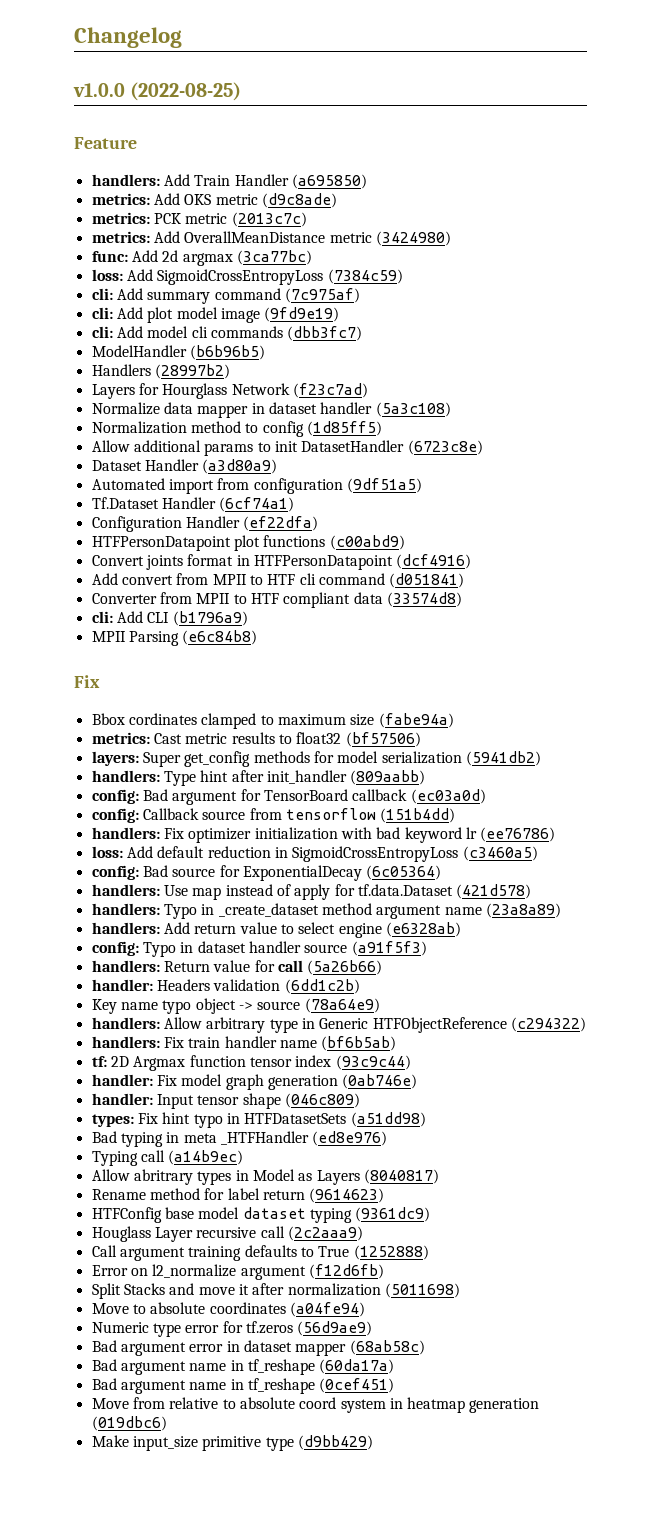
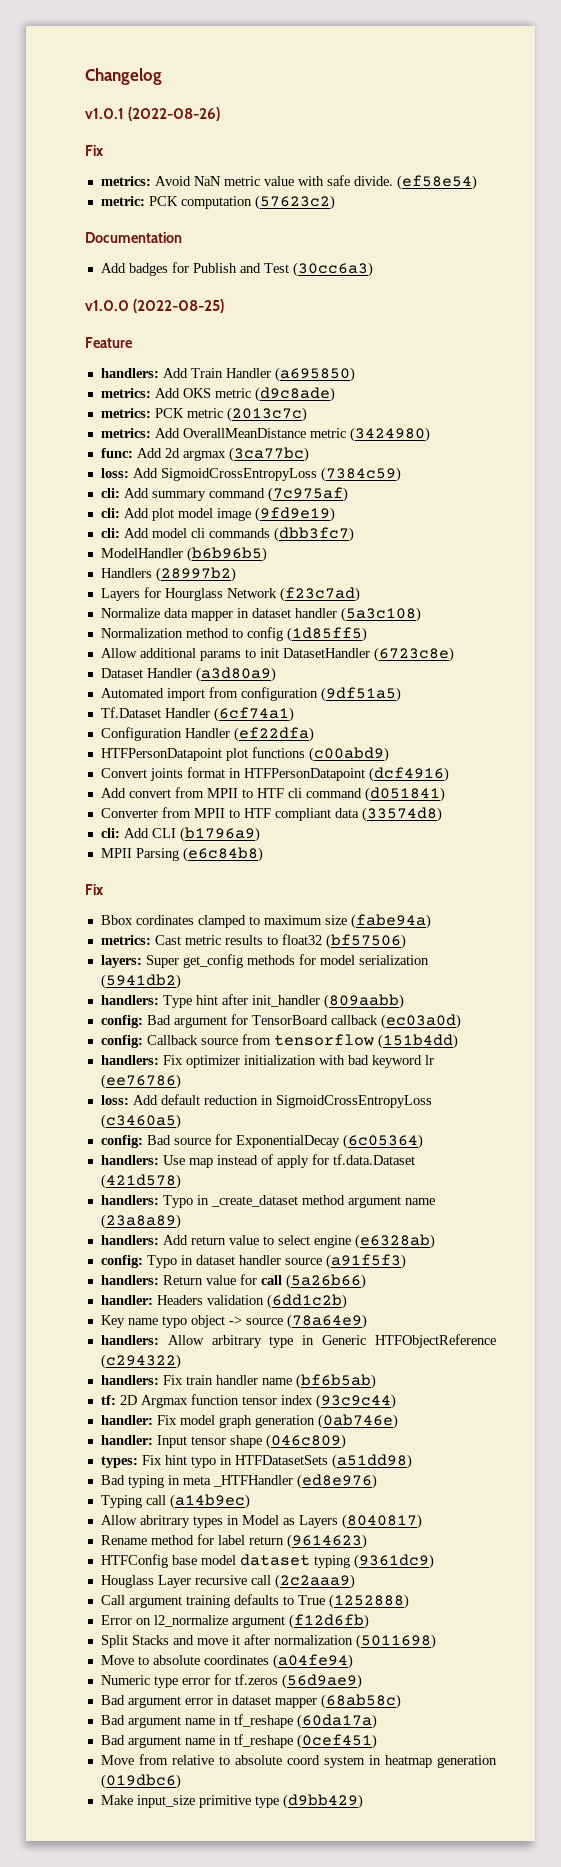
+ v1.0.1 (2022-08-26)
+ Fix
+ metrics: Avoid NaN metric value with safe divide. (ef58e54)
+ metric: PCK computation (57623c2)
+ Documentation
+ Add badges for Publish and Test (30cc6a3)

